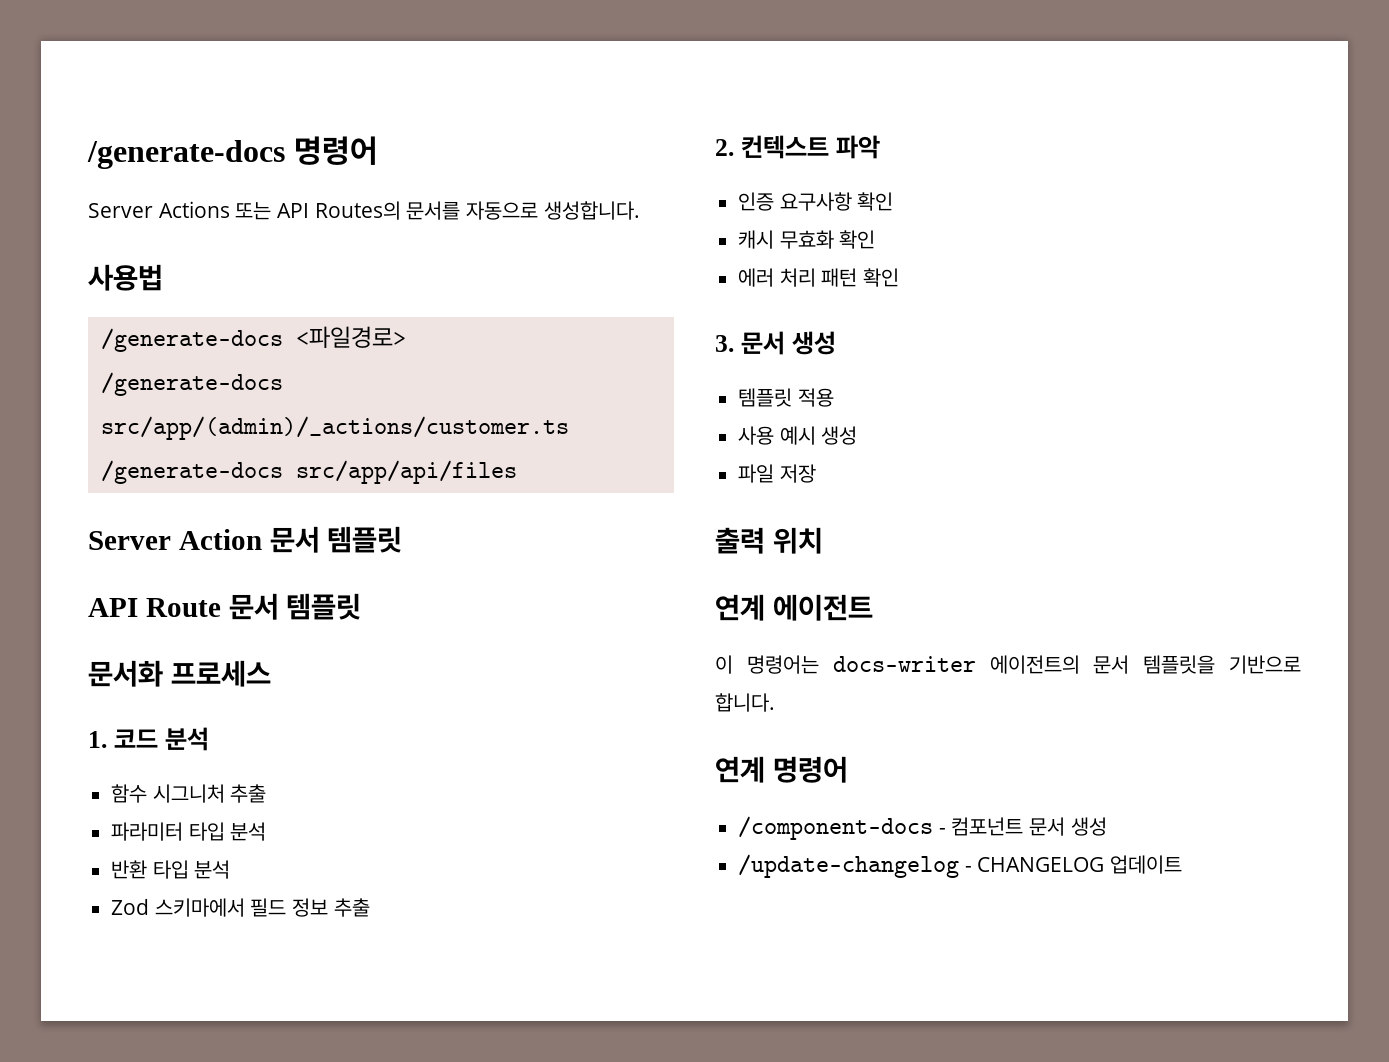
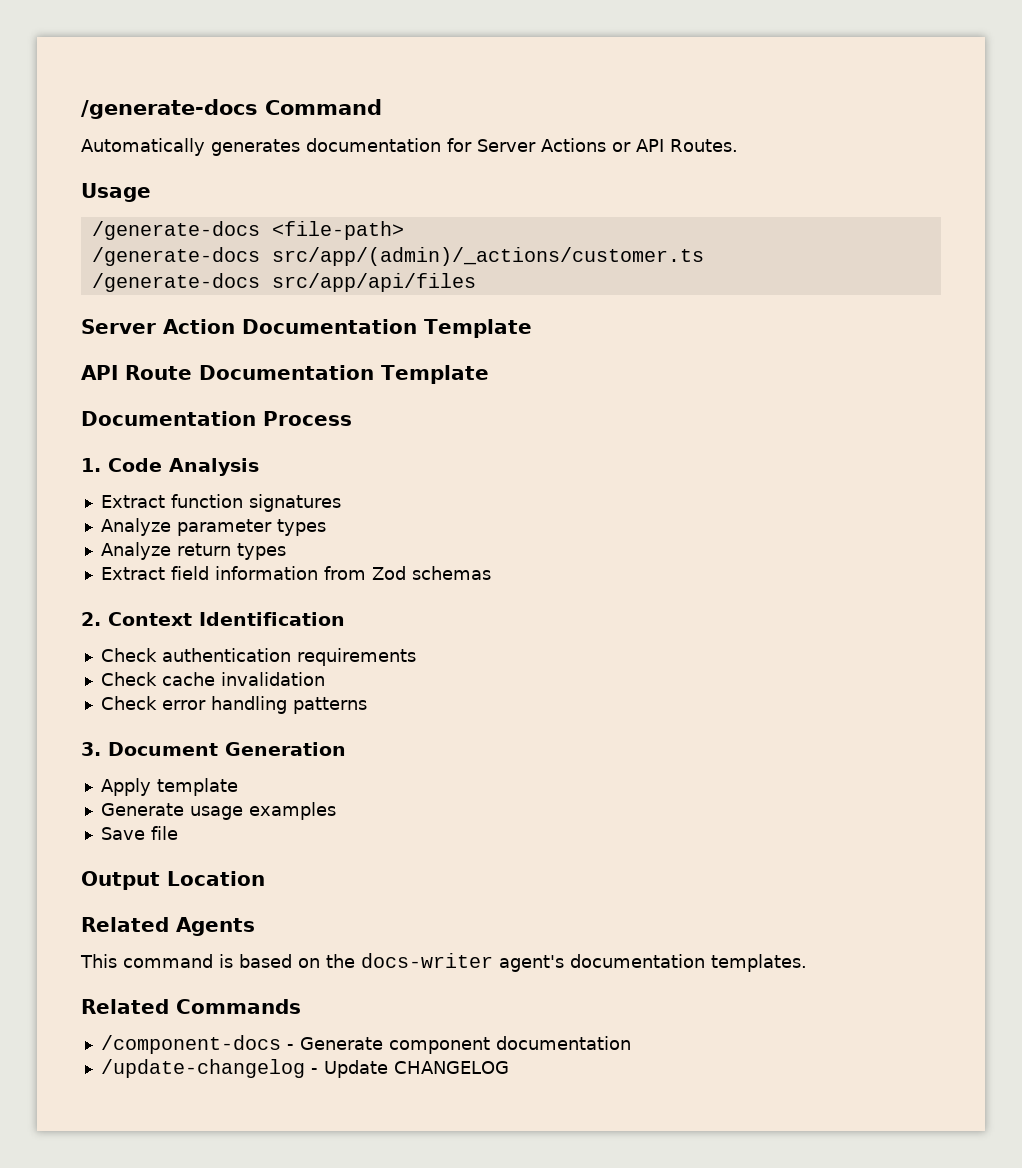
- /generate-docs 명령어
- Server Actions 또는 API Routes의 문서를 자동으로 생성합니다.
- 사용법
- /generate-docs <파일경로>
+ /generate-docs Command
+ Automatically generates documentation for Server Actions or API Routes.
+ Usage
+ /generate-docs <file-path>
- Server Action 문서 템플릿
+ Server Action Documentation Template
- API Route 문서 템플릿
- 문서화 프로세스
- 1. 코드 분석
- 함수 시그니처 추출
- 파라미터 타입 분석
- 반환 타입 분석
- Zod 스키마에서 필드 정보 추출
- 2. 컨텍스트 파악
- 인증 요구사항 확인
- 캐시 무효화 확인
- 에러 처리 패턴 확인
- 3. 문서 생성
- 템플릿 적용
- 사용 예시 생성
- 파일 저장
- 출력 위치
- 연계 에이전트
- 이 명령어는 docs-writer 에이전트의 문서 템플릿을 기반으로 합니다.
- 연계 명령어
+ API Route Documentation Template
+ Documentation Process
+ 1. Code Analysis
+ Extract function signatures
+ Analyze parameter types
+ Analyze return types
+ Extract field information from Zod schemas
+ 2. Context Identification
+ Check authentication requirements
+ Check cache invalidation
+ Check error handling patterns
+ 3. Document Generation
+ Apply template
+ Generate usage examples
+ Save file
+ Output Location
+ Related Agents
+ This command is based on the docs-writer agent's documentation templates.
+ Related Commands
- /component-docs - 컴포넌트 문서 생성
+ /component-docs - Generate component documentation
- /update-changelog - CHANGELOG 업데이트
+ /update-changelog - Update CHANGELOG

